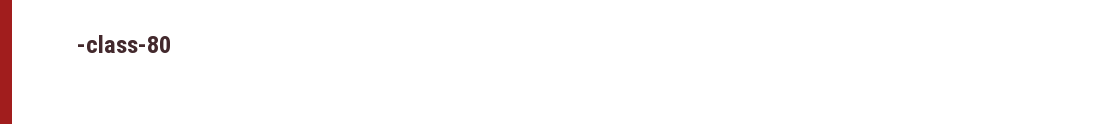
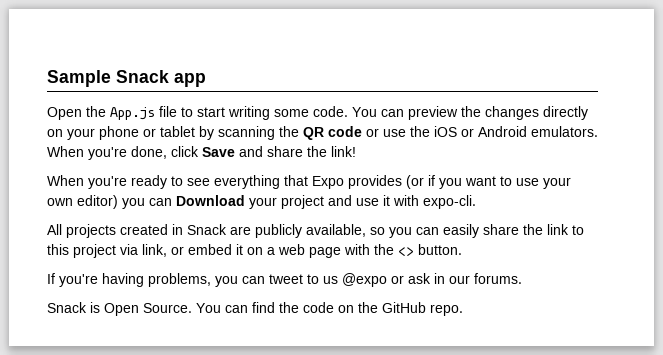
- -class-80
+ Sample Snack app
+ Open the App.js file to start writing some code. You can preview the changes directly on your phone or tablet by scanning the QR code or use the iOS or Android emulators. When you're done, click Save and share the link!
+ When you're ready to see everything that Expo provides (or if you want to use your own editor) you can Download your project and use it with expo-cli.
+ All projects created in Snack are publicly available, so you can easily share the link to this project via link, or embed it on a web page with the <> button.
+ If you're having problems, you can tweet to us @expo or ask in our forums.
+ Snack is Open Source. You can find the code on the GitHub repo.

